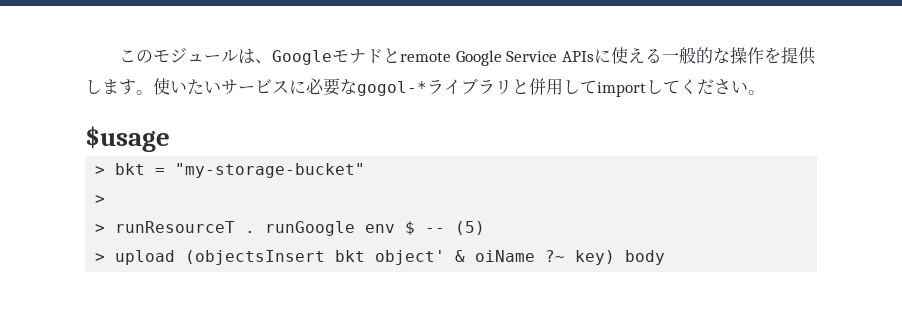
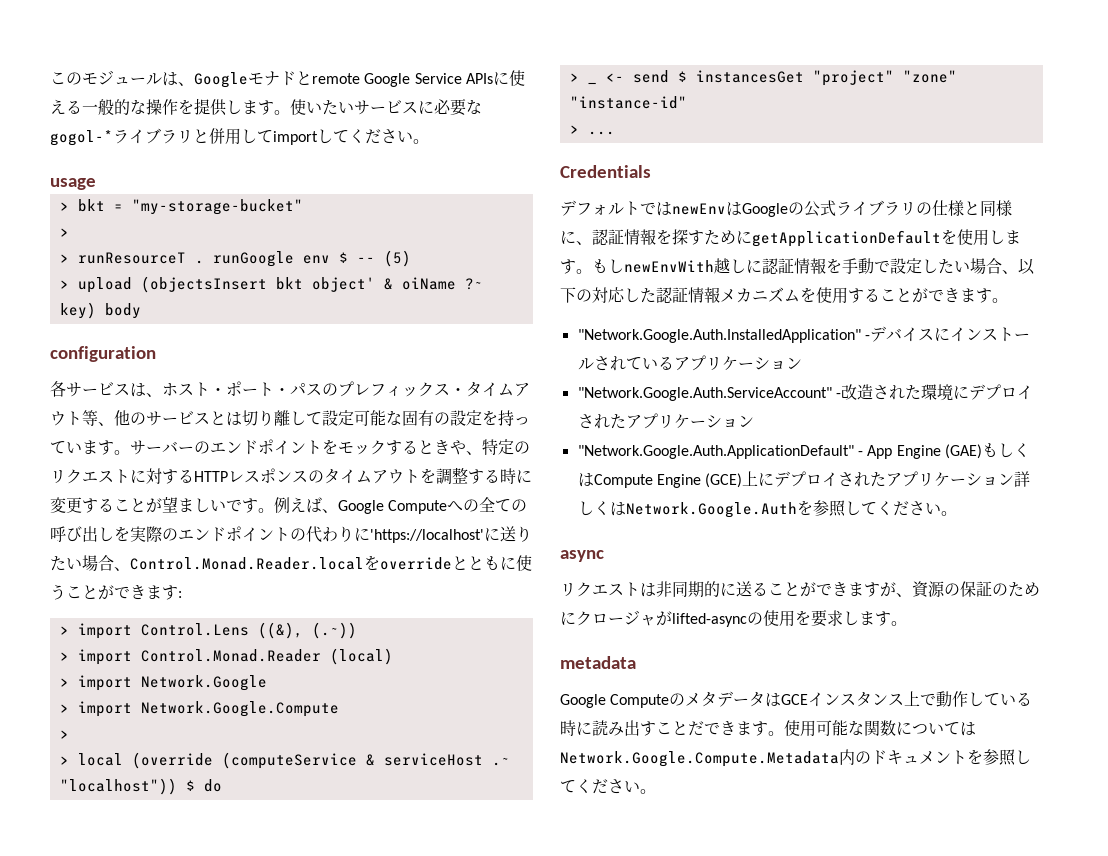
- $usage
+ usage
+ configuration
+ 各サービスは、ホスト・ポート・パスのプレフィックス・タイムアウト等、他のサービスとは切り離して設定可能な固有の設定を持っています。サーバーのエンドポイントをモックするときや、特定のリクエストに対するHTTPレスポンスのタイムアウトを調整する時に変更することが望ましいです。例えば、Google Computeへの全ての呼び出しを実際のエンドポイントの代わりに'https://localhost'に送りたい場合、Control.Monad.Reader.localをoverrideとともに使うことができます:
+ > import Control.Lens ((&), (.~))
+ > import Control.Monad.Reader (local)
+ > import Network.Google
+ > import Network.Google.Compute
+ >
+ > local (override (computeService & serviceHost .~ "localhost")) $ do
+ > _ <- send $ instancesGet "project" "zone" "instance-id"
+ > ...
+ Credentials
+ デフォルトではnewEnvはGoogleの公式ライブラリの仕様と同様に、認証情報を探すためにgetApplicationDefaultを使用します。もしnewEnvWith越しに認証情報を手動で設定したい場合、以下の対応した認証情報メカニズムを使用することができます。
+ "Network.Google.Auth.InstalledApplication" -デバイスにインストールされているアプリケーション
+ "Network.Google.Auth.ServiceAccount" -改造された環境にデプロイされたアプリケーション
+ "Network.Google.Auth.ApplicationDefault" - App Engine (GAE)もしくはCompute Engine (GCE)上にデプロイされたアプリケーション詳しくはNetwork.Google.Authを参照してください。
+ async
+ リクエストは非同期的に送ることができますが、資源の保証のためにクロージャがlifted-asyncの使用を要求します。
+ metadata
+ Google ComputeのメタデータはGCEインスタンス上で動作している時に読み出すことだできます。使用可能な関数についてはNetwork.Google.Compute.Metadata内のドキュメントを参照してください。

